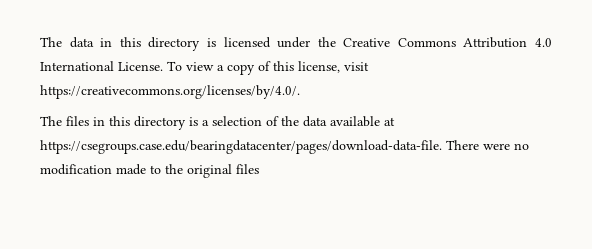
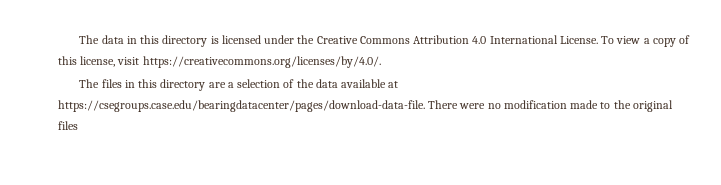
- The files in this directory is a selection of the data available at https://csegroups.case.edu/bearingdatacenter/pages/download-data-file. There were no modification made to the original files
+ The files in this directory are a selection of the data available at https://csegroups.case.edu/bearingdatacenter/pages/download-data-file. There were no modification made to the original files

